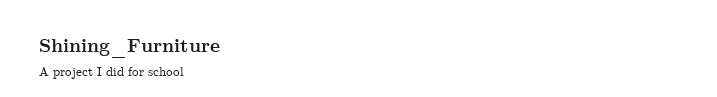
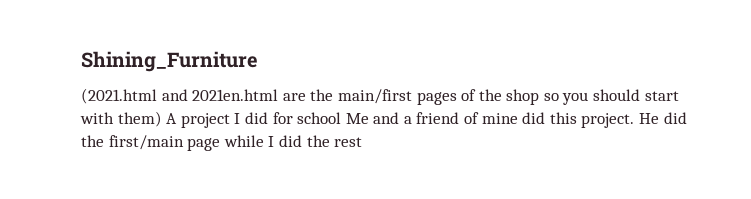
- A project I did for school
+ (2021.html and 2021en.html are the main/first pages of the shop so you should start with them) A project I did for school Me and a friend of mine did this project. He did the first/main page while I did the rest

